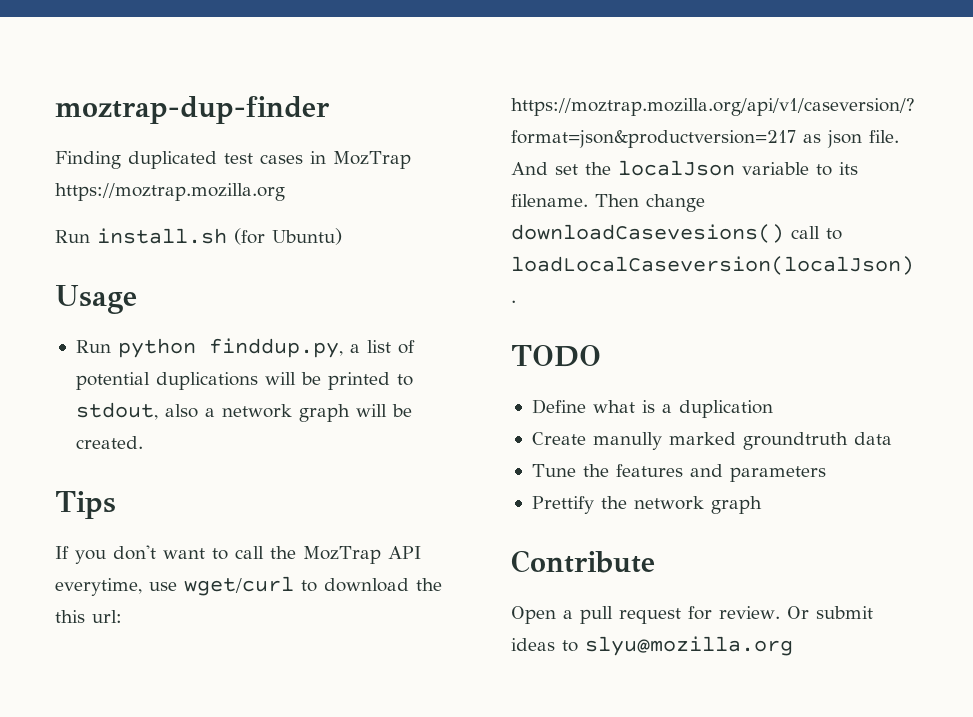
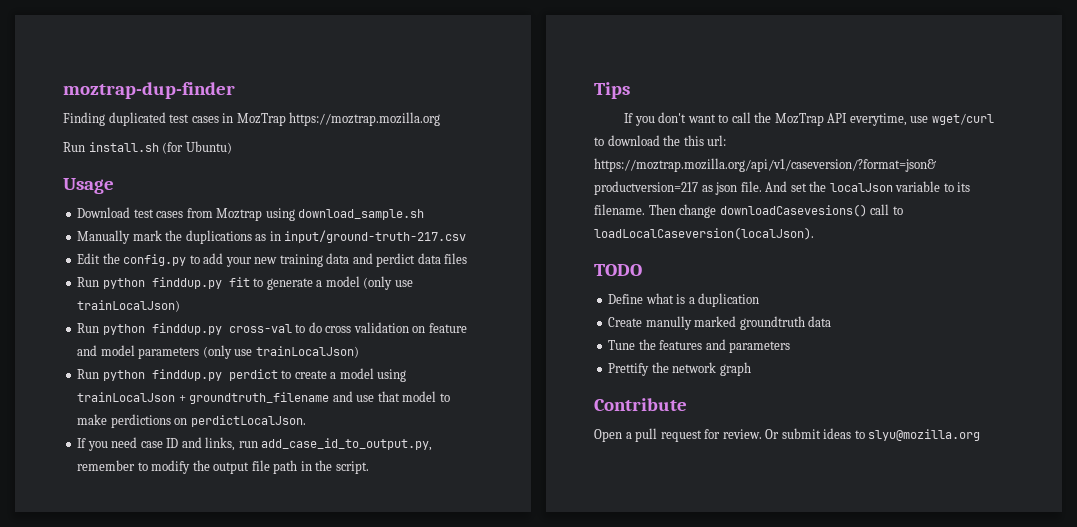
- Run python finddup.py, a list of potential duplications will be printed to stdout, also a network graph will be created.
+ Download test cases from Moztrap using download_sample.sh
+ Manually mark the duplications as in input/ground-truth-217.csv
+ Edit the config.py to add your new training data and perdict data files
+ Run python finddup.py fit to generate a model (only use trainLocalJson)
+ Run python finddup.py cross-val to do cross validation on feature and model parameters (only use trainLocalJson)
+ Run python finddup.py perdict to create a model using trainLocalJson + groundtruth_filename and use that model to make perdictions on perdictLocalJson.
+ If you need case ID and links, run add_case_id_to_output.py, remember to modify the output file path in the script.

